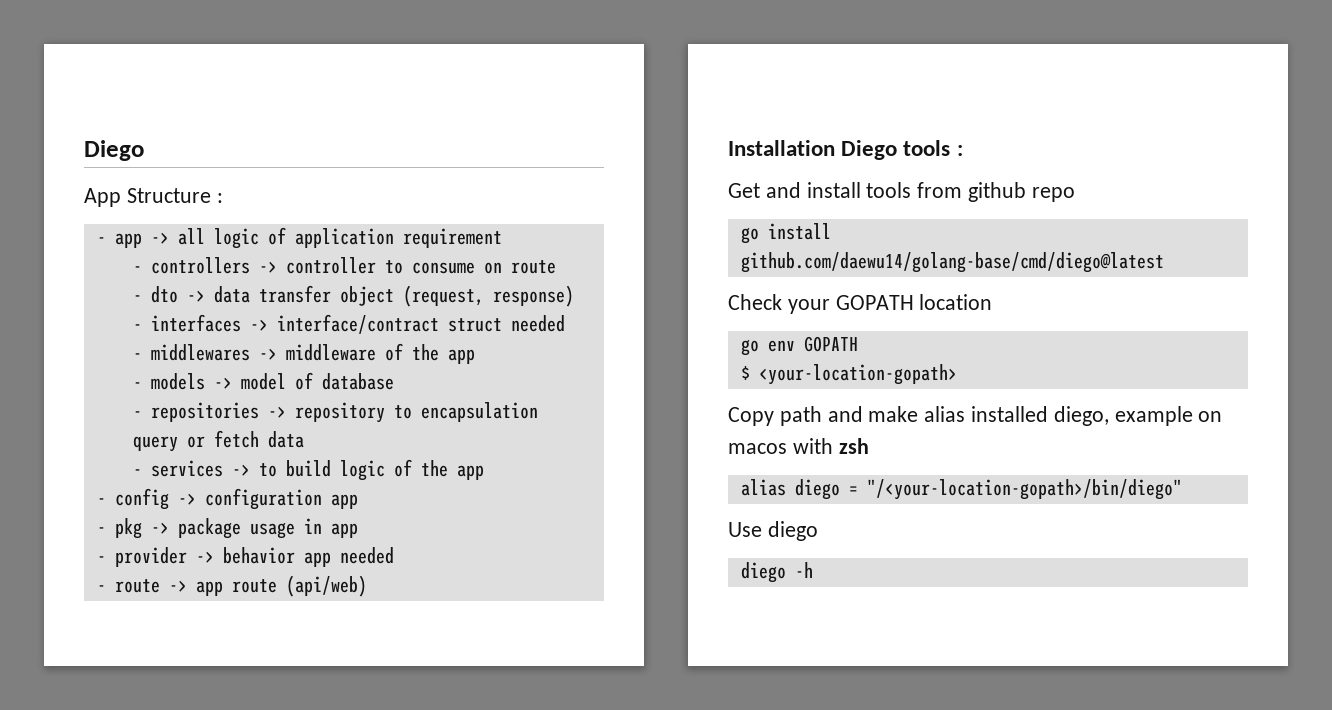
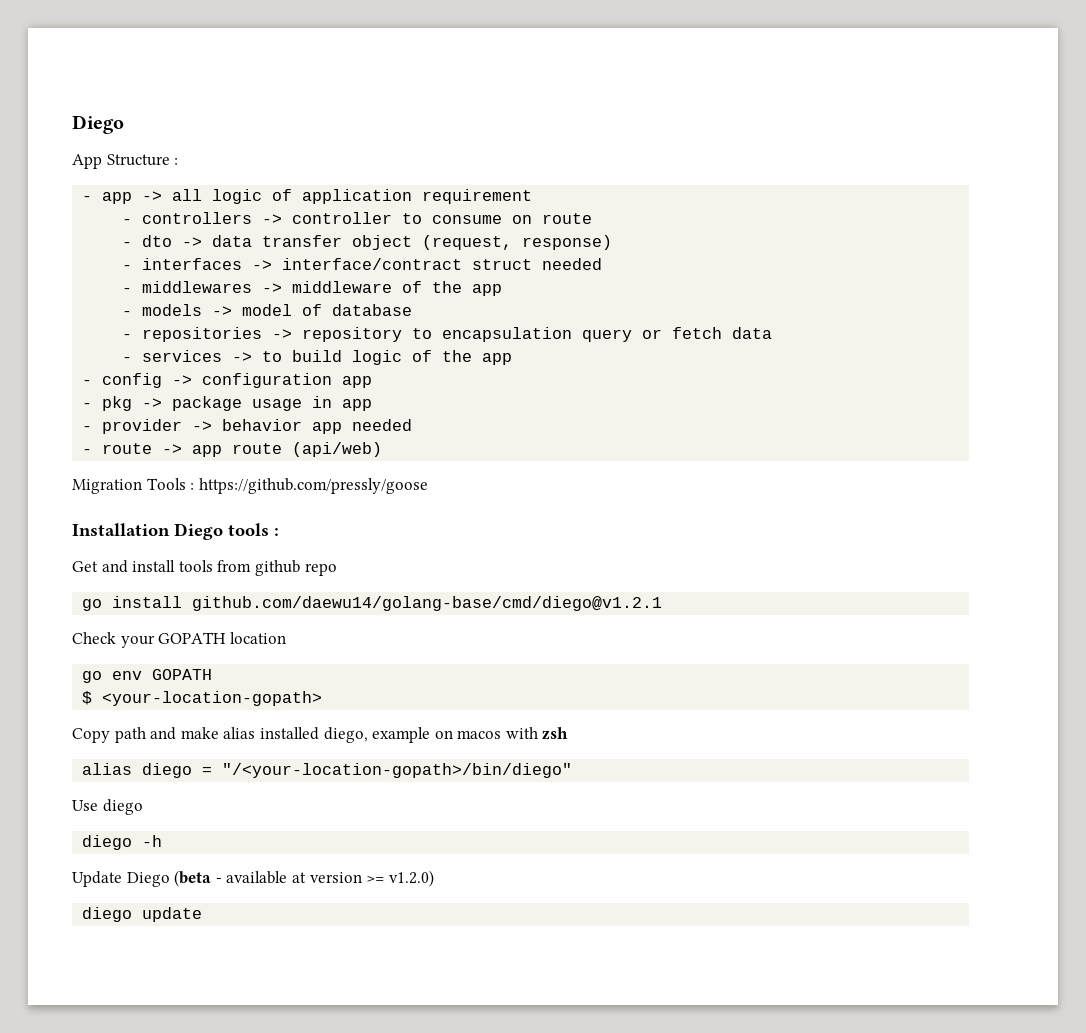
+ Migration Tools : https://github.com/pressly/goose
- go install github.com/daewu14/golang-base/cmd/diego@latest
+ go install github.com/daewu14/golang-base/cmd/diego@v1.2.1
+ Update Diego (beta - available at version >= v1.2.0)
+ diego update

